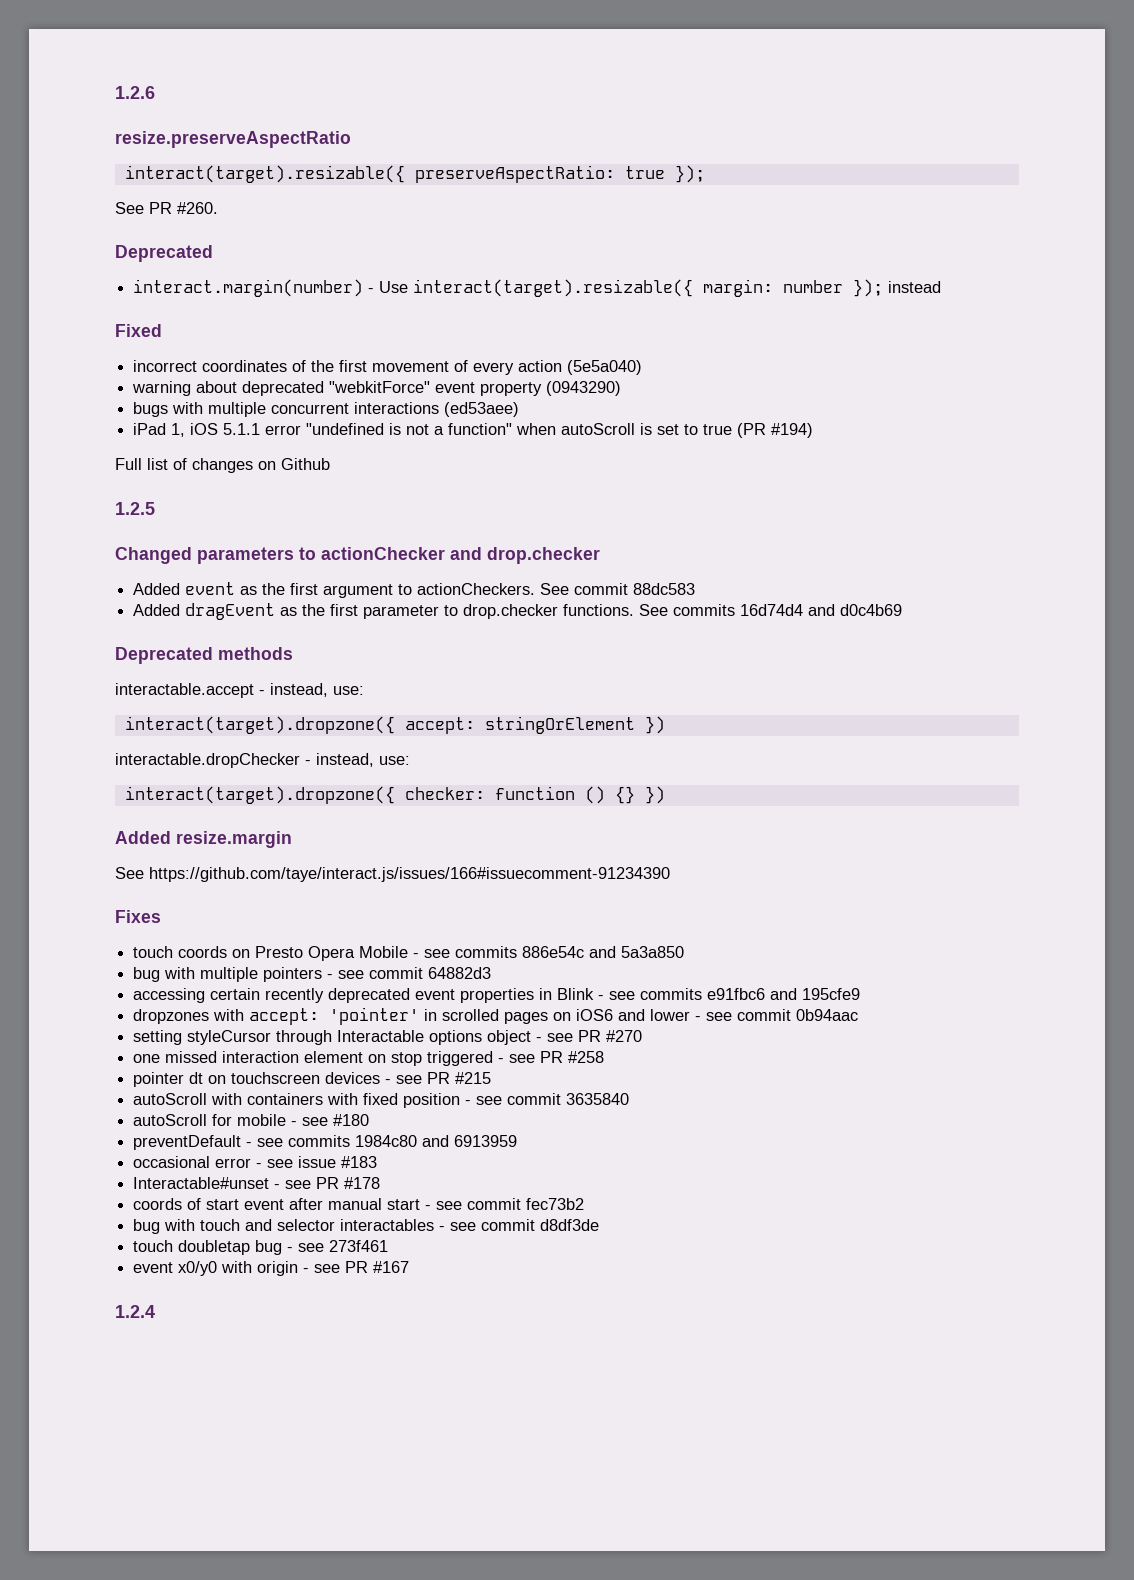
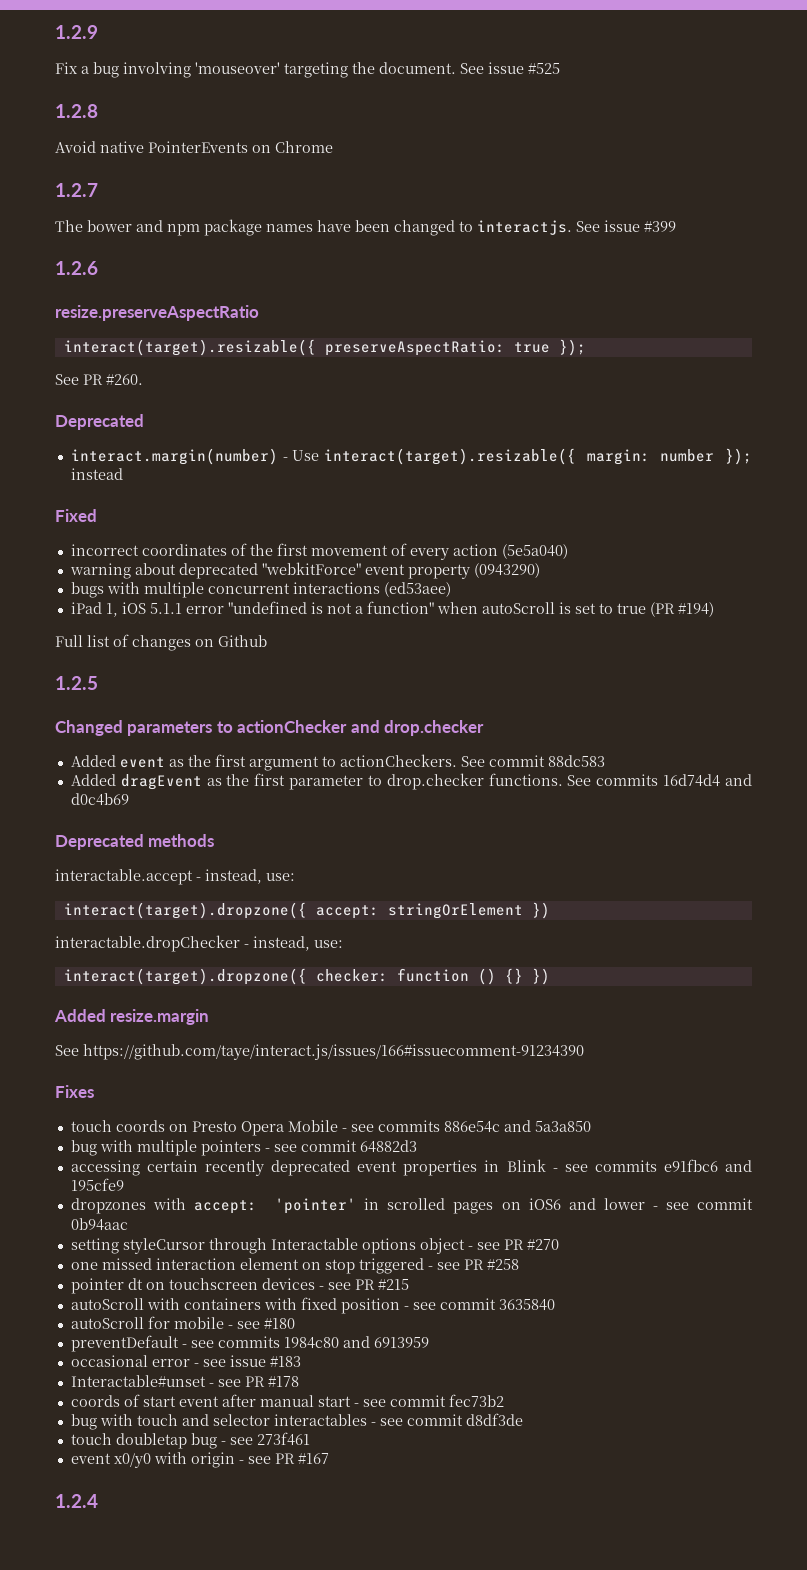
+ 1.2.9
+ Fix a bug involving 'mouseover' targeting the document. See issue #525
+ 1.2.8
+ Avoid native PointerEvents on Chrome
+ 1.2.7
+ The bower and npm package names have been changed to interactjs. See issue #399

